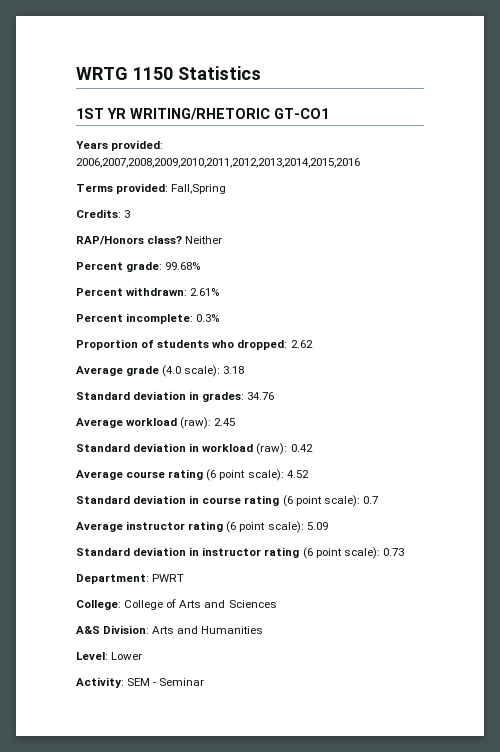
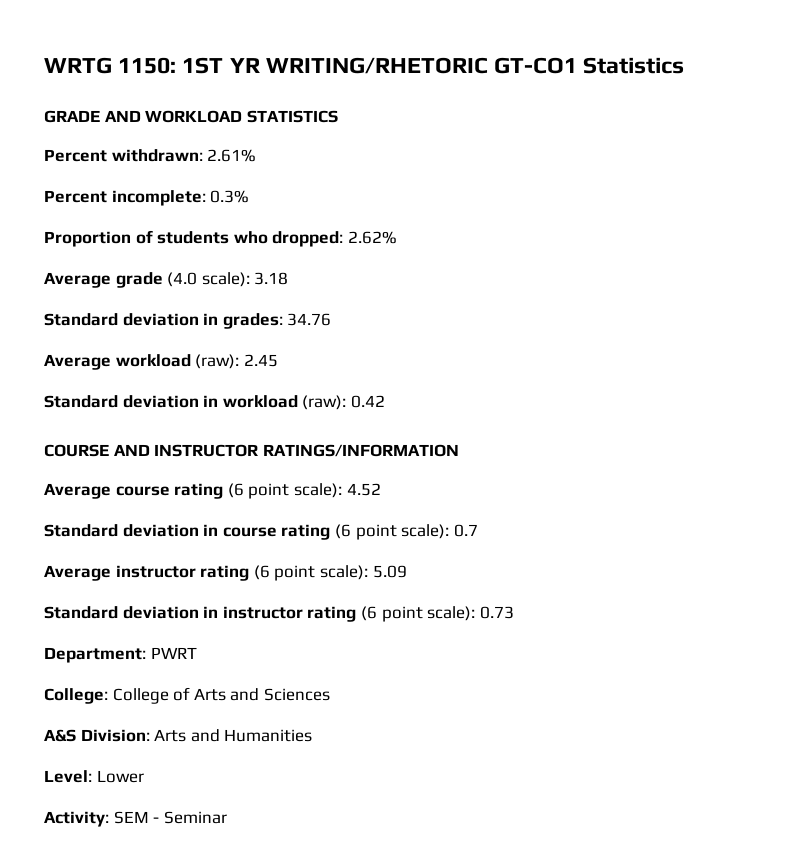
- WRTG 1150 Statistics
- 1ST YR WRITING/RHETORIC GT-CO1
- Years provided: 2006,2007,2008,2009,2010,2011,2012,2013,2014,2015,2016
- Terms provided: Fall,Spring
- Credits: 3
- RAP/Honors class? Neither
- Percent grade: 99.68%
+ WRTG 1150: 1ST YR WRITING/RHETORIC GT-CO1 Statistics
+ GRADE AND WORKLOAD STATISTICS
- Proportion of students who dropped: 2.62
+ Proportion of students who dropped: 2.62%
+ COURSE AND INSTRUCTOR RATINGS/INFORMATION

